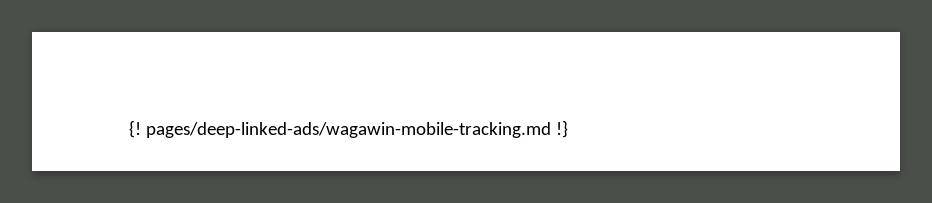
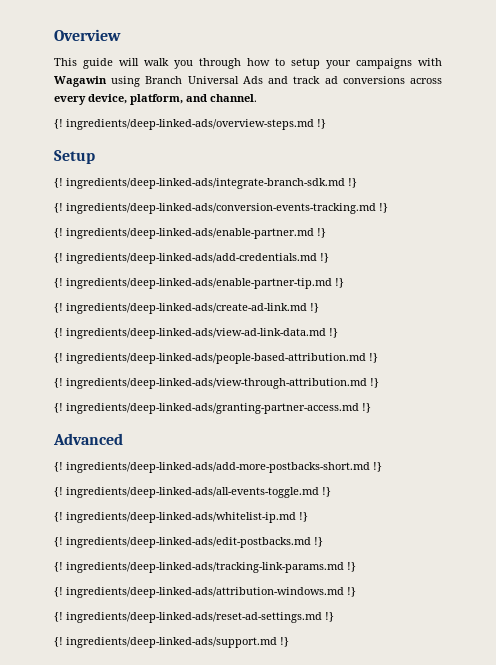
- {! pages/deep-linked-ads/wagawin-mobile-tracking.md !}
+ Overview
+ This guide will walk you through how to setup your campaigns with Wagawin using Branch Universal Ads and track ad conversions across every device, platform, and channel.
+ {! ingredients/deep-linked-ads/overview-steps.md !}
+ Setup
+ {! ingredients/deep-linked-ads/integrate-branch-sdk.md !}
+ {! ingredients/deep-linked-ads/conversion-events-tracking.md !}
+ {! ingredients/deep-linked-ads/enable-partner.md !}
+ {! ingredients/deep-linked-ads/add-credentials.md !}
+ {! ingredients/deep-linked-ads/enable-partner-tip.md !}
+ {! ingredients/deep-linked-ads/create-ad-link.md !}
+ {! ingredients/deep-linked-ads/view-ad-link-data.md !}
+ {! ingredients/deep-linked-ads/people-based-attribution.md !}
+ {! ingredients/deep-linked-ads/view-through-attribution.md !}
+ {! ingredients/deep-linked-ads/granting-partner-access.md !}
+ Advanced
+ {! ingredients/deep-linked-ads/add-more-postbacks-short.md !}
+ {! ingredients/deep-linked-ads/all-events-toggle.md !}
+ {! ingredients/deep-linked-ads/whitelist-ip.md !}
+ {! ingredients/deep-linked-ads/edit-postbacks.md !}
+ {! ingredients/deep-linked-ads/tracking-link-params.md !}
+ {! ingredients/deep-linked-ads/attribution-windows.md !}
+ {! ingredients/deep-linked-ads/reset-ad-settings.md !}
+ {! ingredients/deep-linked-ads/support.md !}

